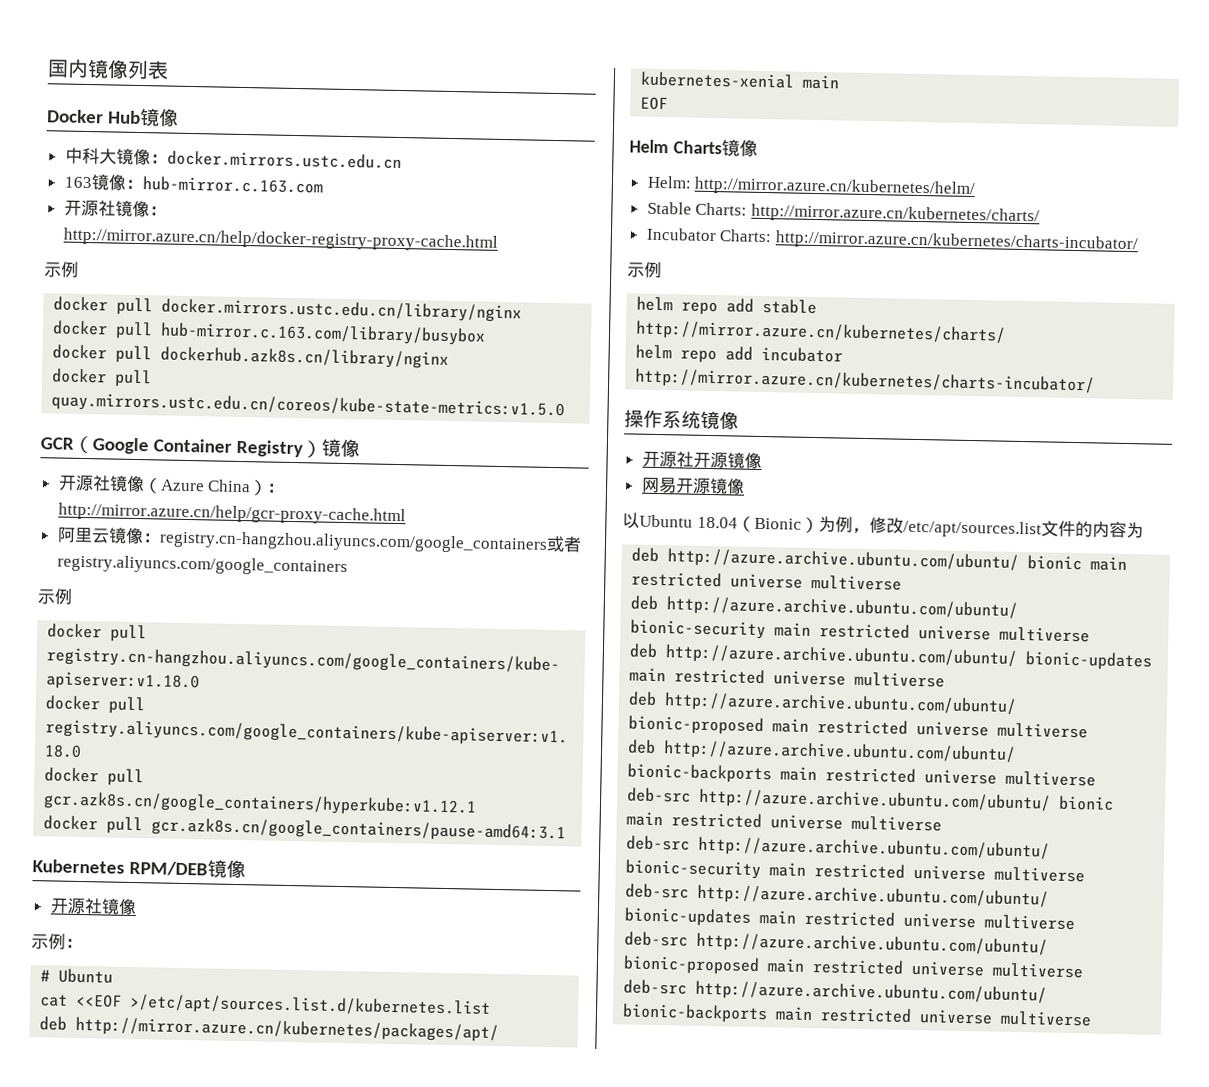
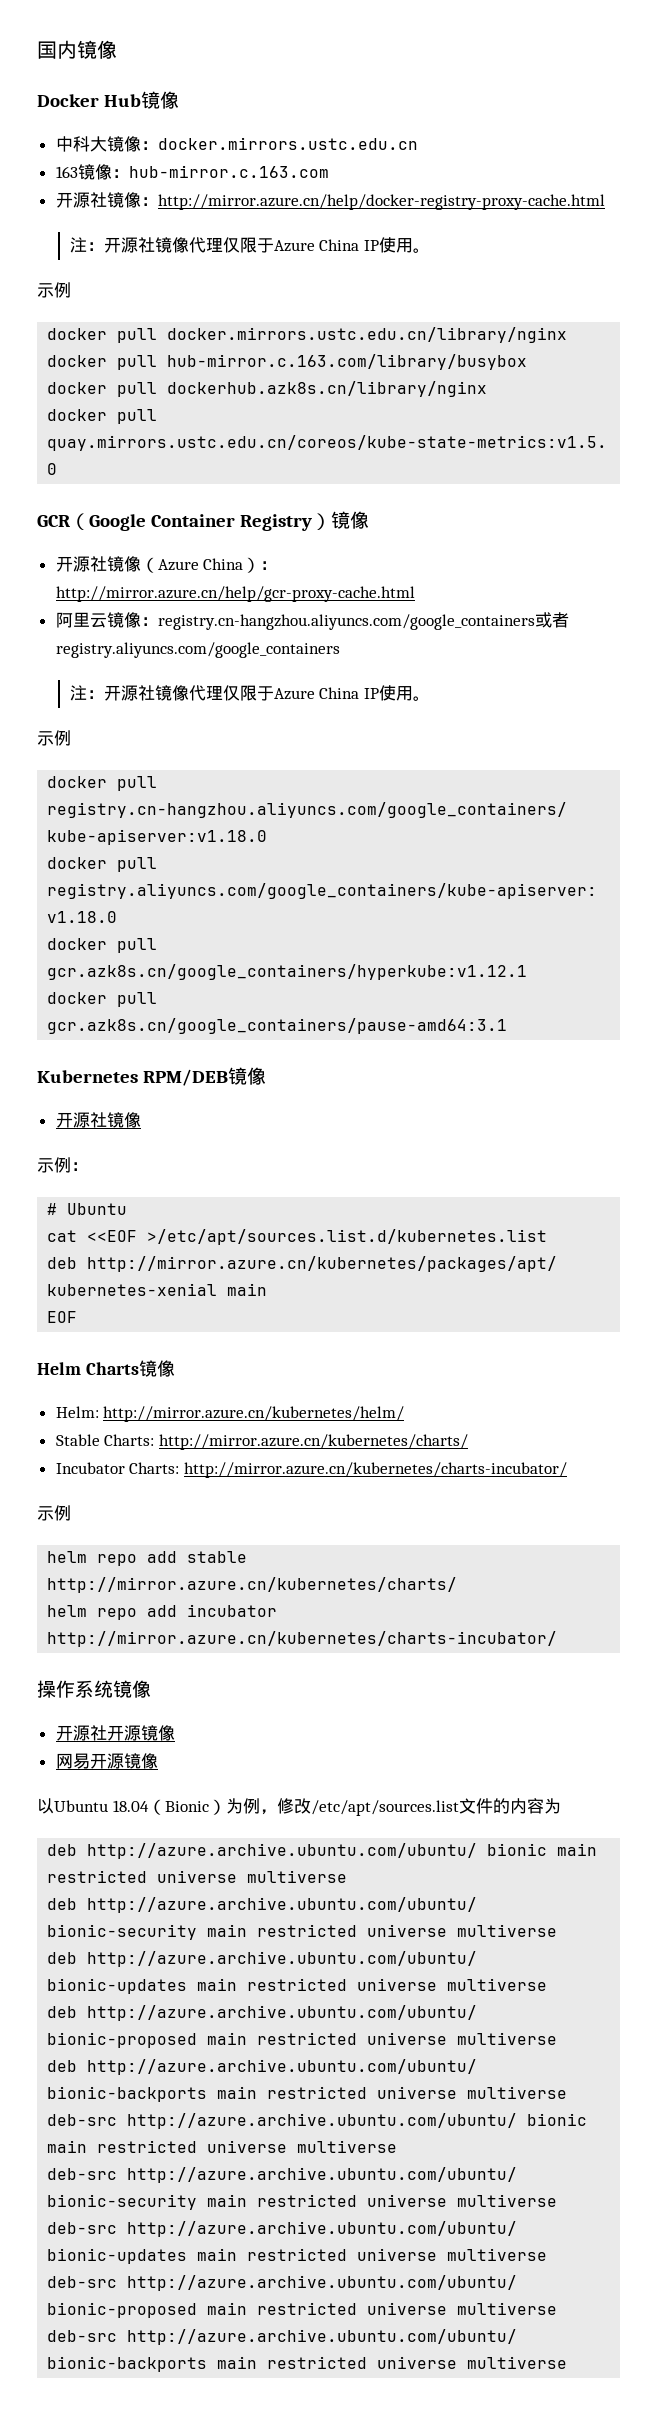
- 国内镜像列表
+ 国内镜像
  开源社镜像：http://mirror.azure.cn/help/docker-registry-proxy-cache.html
+ 注：开源社镜像代理仅限于Azure China IP使用。
  阿里云镜像：registry.cn-hangzhou.aliyuncs.com/google_containers或者registry.aliyuncs.com/google_containers
+ 注：开源社镜像代理仅限于Azure China IP使用。

